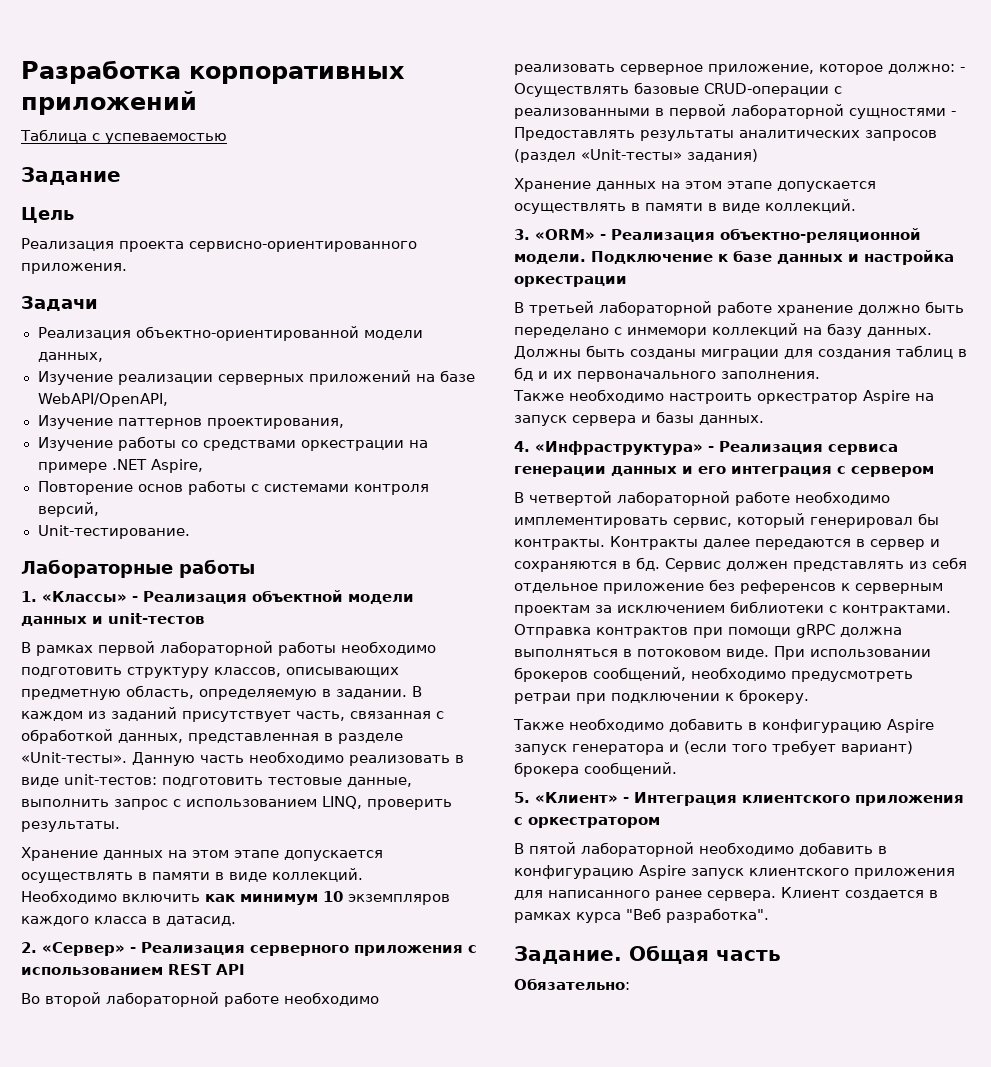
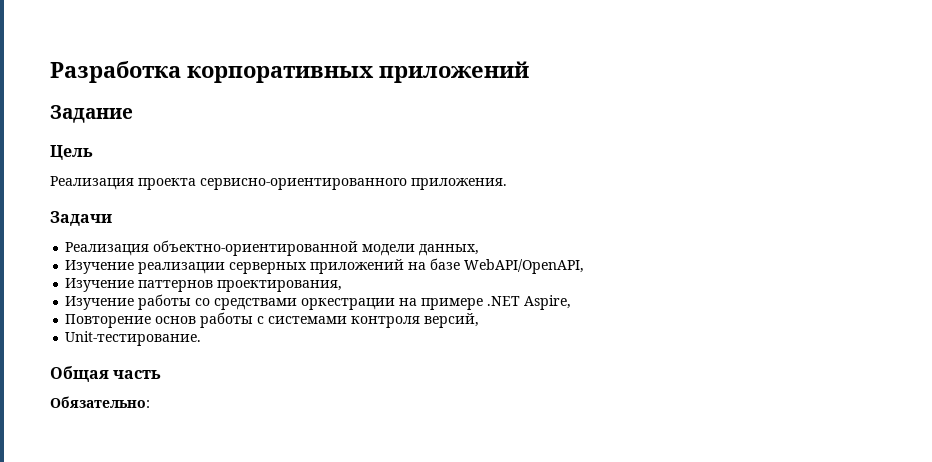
- Таблица с успеваемостью
- Лабораторные работы
- 1. «Классы» - Реализация объектной модели данных и unit-тестов
- В рамках первой лабораторной работы необходимо подготовить структуру классов, описывающих предметную область, определяемую в задании. В каждом из заданий присутствует часть, связанная с обработкой данных, представленная в разделе «Unit-тесты». Данную часть необходимо реализовать в виде unit-тестов: подготовить тестовые данные, выполнить запрос с использованием LINQ, проверить результаты.
- Хранение данных на этом этапе допускается осуществлять в памяти в виде коллекций.
- Необходимо включить как минимум 10 экземпляров каждого класса в датасид.
- 2. «Сервер» - Реализация серверного приложения с использованием REST API
- Во второй лабораторной работе необходимо реализовать серверное приложение, которое должно: - Осуществлять базовые CRUD-операции с реализованными в первой лабораторной сущностями - Предоставлять результаты аналитических запросов (раздел «Unit-тесты» задания)
- Хранение данных на этом этапе допускается осуществлять в памяти в виде коллекций.
- 3. «ORM» - Реализация объектно-реляционной модели. Подключение к базе данных и настройка оркестрации
- В третьей лабораторной работе хранение должно быть переделано c инмемори коллекций на базу данных. Должны быть созданы миграции для создания таблиц в бд и их первоначального заполнения.
- Также необходимо настроить оркестратор Aspire на запуск сервера и базы данных.
- 4. «Инфраструктура» - Реализация сервиса генерации данных и его интеграция с сервером
- В четвертой лабораторной работе необходимо имплементировать сервис, который генерировал бы контракты. Контракты далее передаются в сервер и сохраняются в бд. Сервис должен представлять из себя отдельное приложение без референсов к серверным проектам за исключением библиотеки с контрактами. Отправка контрактов при помощи gRPC должна выполняться в потоковом виде. При использовании брокеров сообщений, необходимо предусмотреть ретраи при подключении к брокеру.
- Также необходимо добавить в конфигурацию Aspire запуск генератора и (если того требует вариант) брокера сообщений.
- 5. «Клиент» - Интеграция клиентского приложения с оркестратором
- В пятой лабораторной необходимо добавить в конфигурацию Aspire запуск клиентского приложения для написанного ранее сервера. Клиент создается в рамках курса "Веб разработка".
- Задание.

